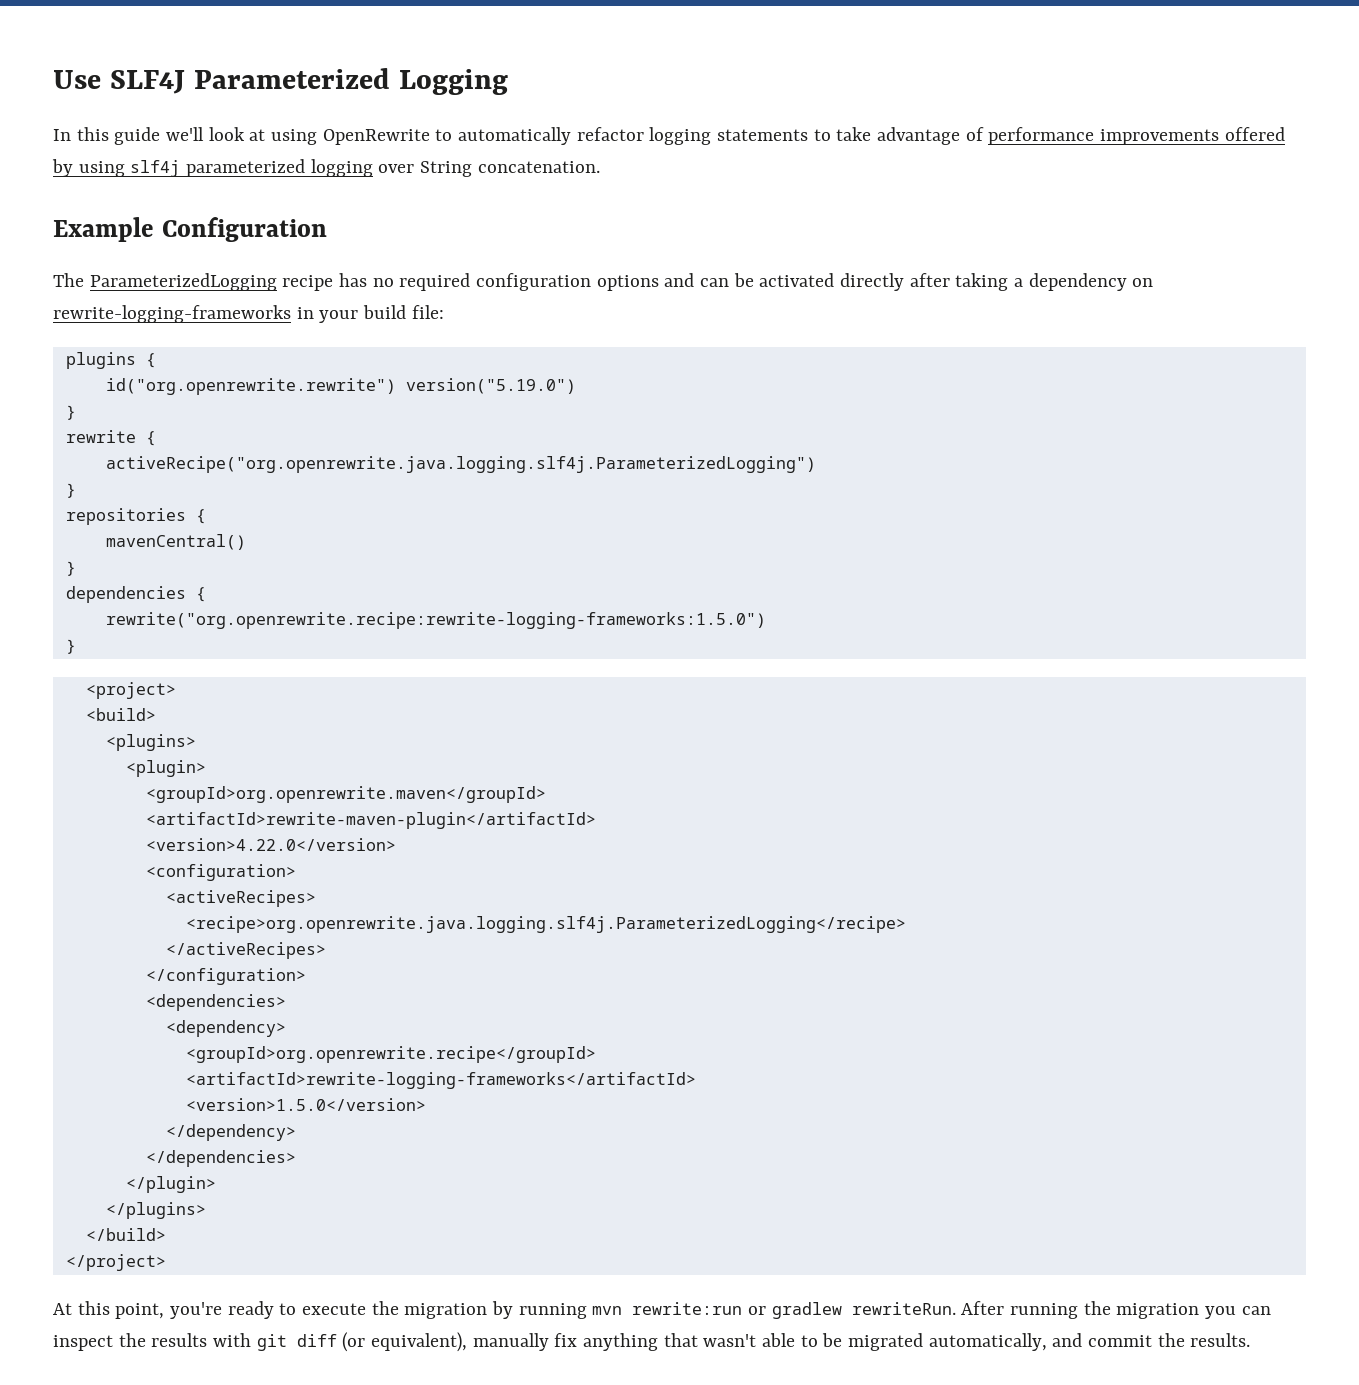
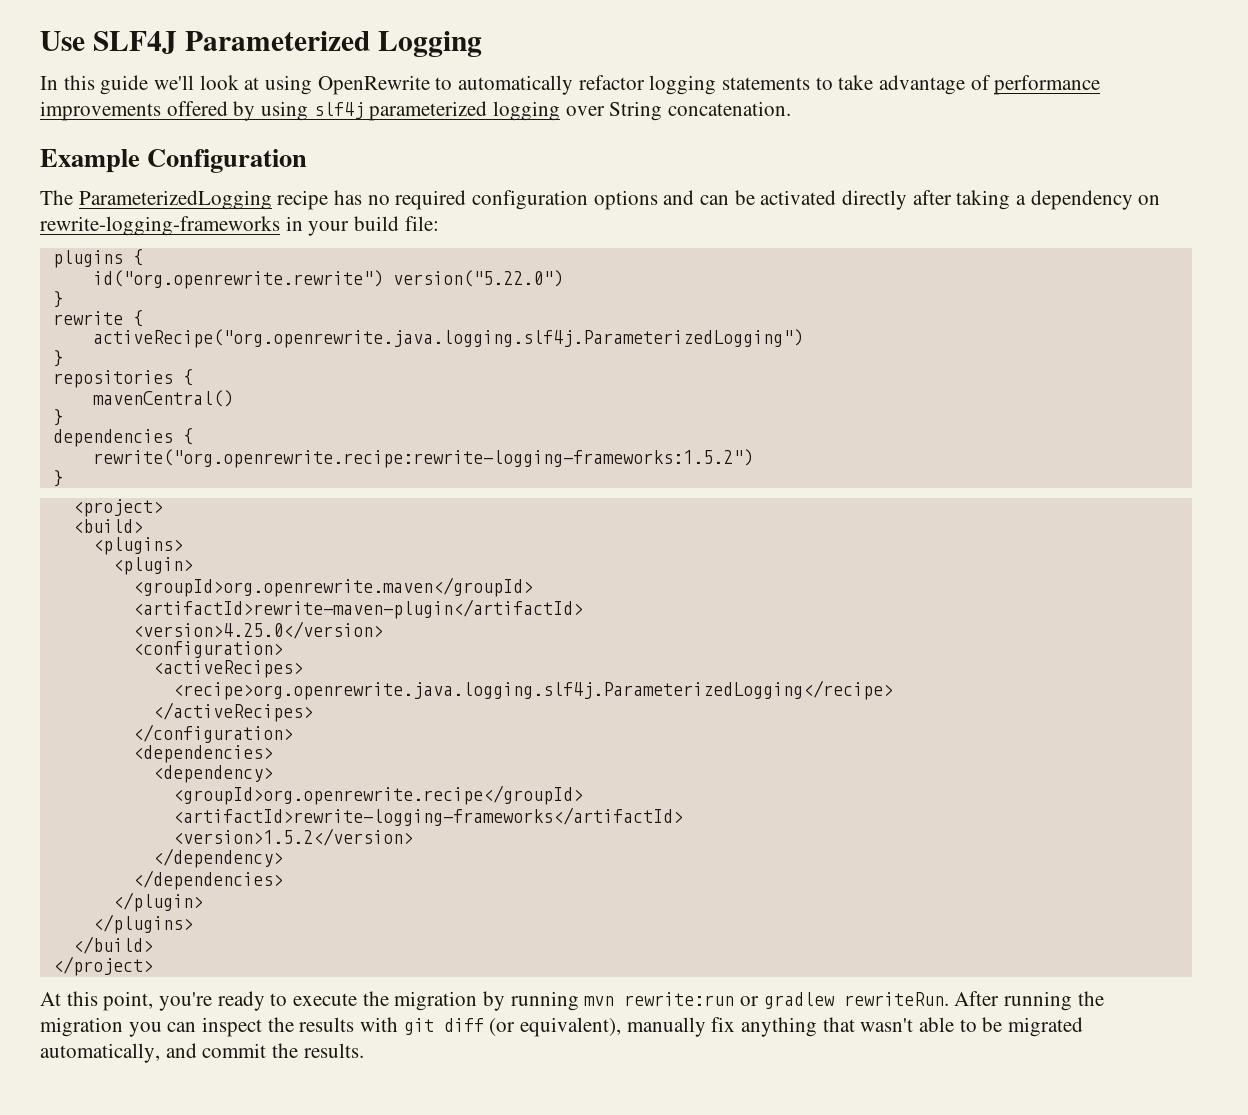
- id("org.openrewrite.rewrite") version("5.19.0")
+ id("org.openrewrite.rewrite") version("5.22.0")
- rewrite("org.openrewrite.recipe:rewrite-logging-frameworks:1.5.0")
+ rewrite("org.openrewrite.recipe:rewrite-logging-frameworks:1.5.2")
- <version>4.22.0</version>
+ <version>4.25.0</version>
- <version>1.5.0</version>
+ <version>1.5.2</version>

